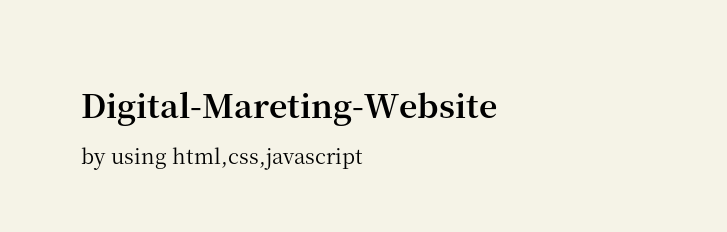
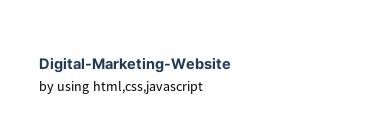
- Digital-Mareting-Website
+ Digital-Marketing-Website

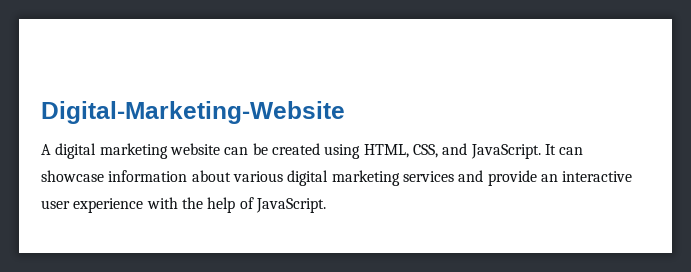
- by using html,css,javascript
+ A digital marketing website can be created using HTML, CSS, and JavaScript. It can showcase information about various digital marketing services and provide an interactive user experience with the help of JavaScript.

